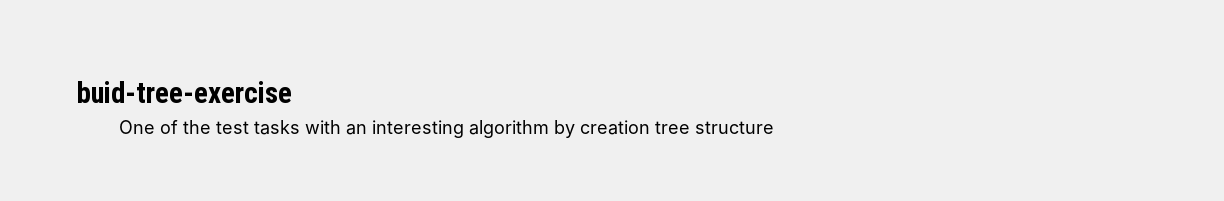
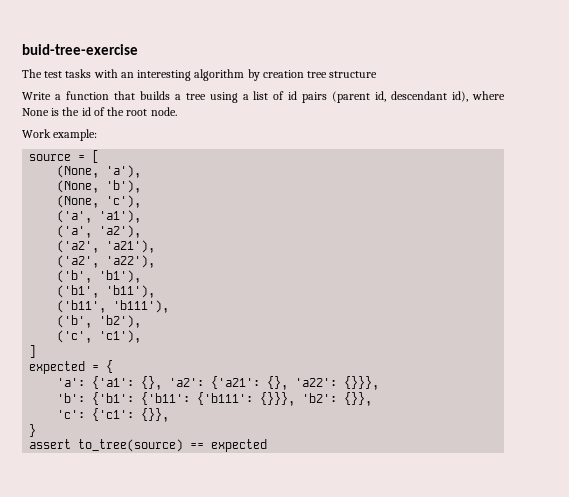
- One of the test tasks with an interesting algorithm by creation tree structure
+ The test tasks with an interesting algorithm by creation tree structure
+ Write a function that builds a tree using a list of id pairs (parent id, descendant id), where None is the id of the root node.
+ Work example:
+ source = [
+ (None, 'a'),
+ (None, 'b'),
+ (None, 'c'),
+ ('a', 'a1'),
+ ('a', 'a2'),
+ ('a2', 'a21'),
+ ('a2', 'a22'),
+ ('b', 'b1'),
+ ('b1', 'b11'),
+ ('b11', 'b111'),
+ ('b', 'b2'),
+ ('c', 'c1'),
+ ]
+ expected = {
+ 'a': {'a1': {}, 'a2': {'a21': {}, 'a22': {}}},
+ 'b': {'b1': {'b11': {'b111': {}}}, 'b2': {}},
+ 'c': {'c1': {}},
+ }
+ assert to_tree(source) == expected

